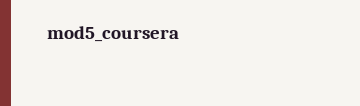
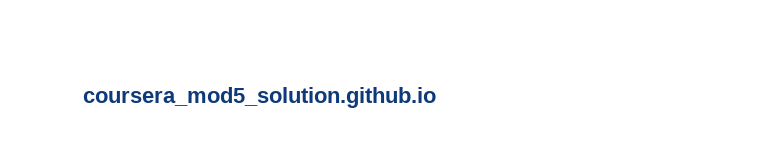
- mod5_coursera
+ coursera_mod5_solution.github.io

